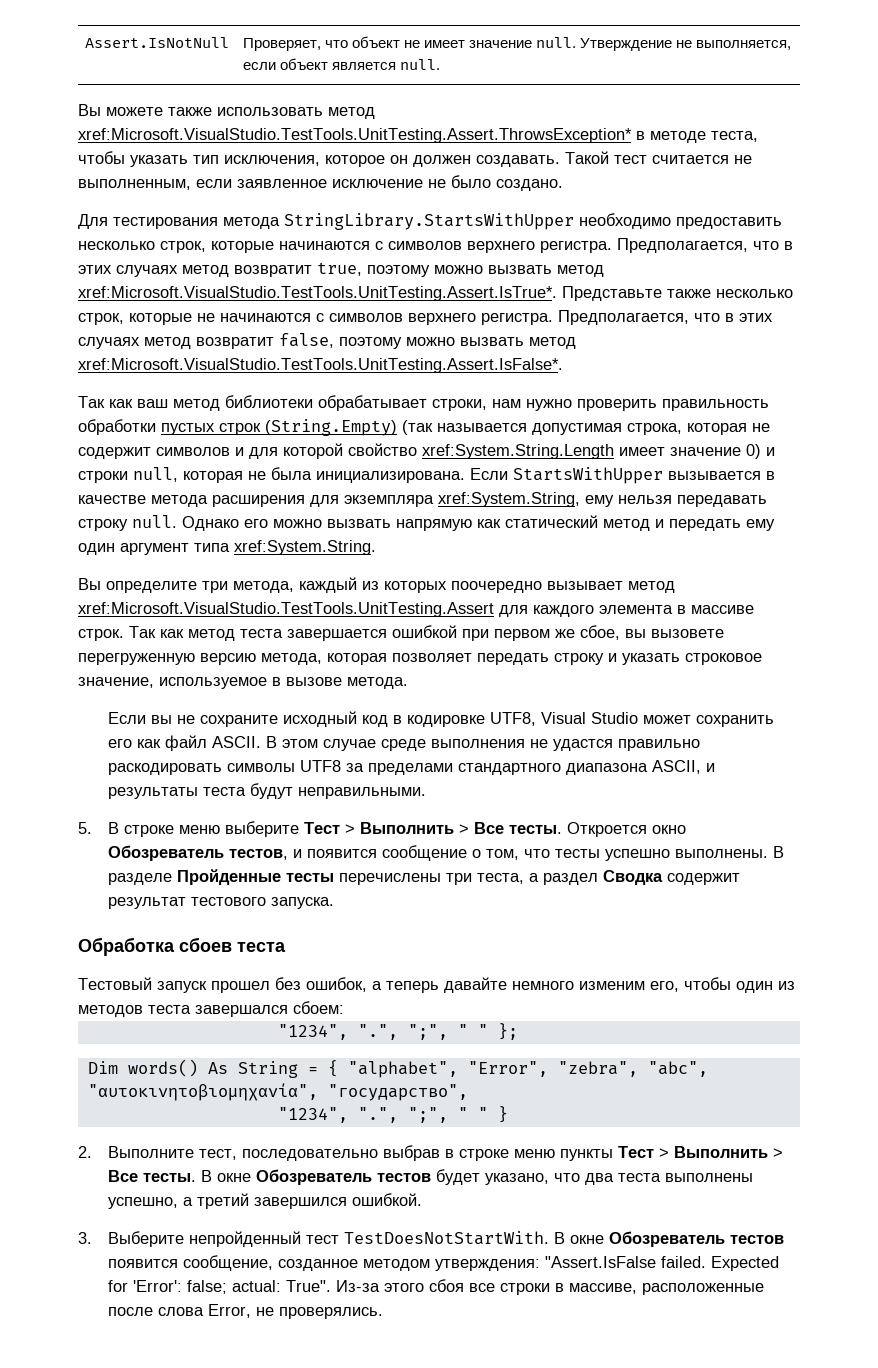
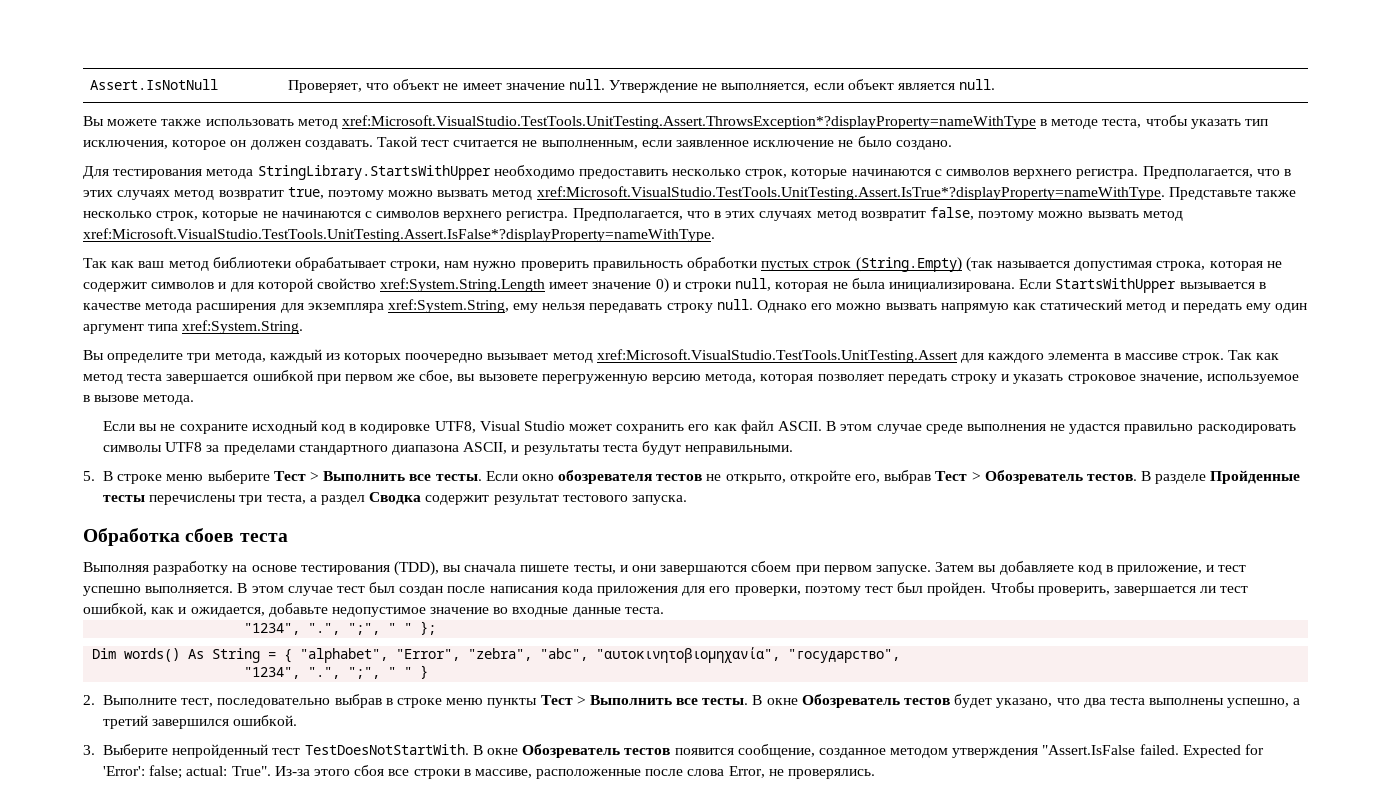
- Вы можете также использовать метод xref:Microsoft.VisualStudio.TestTools.UnitTesting.Assert.ThrowsException* в методе теста, чтобы указать тип исключения, которое он должен создавать.
+ Вы можете также использовать метод xref:Microsoft.VisualStudio.TestTools.UnitTesting.Assert.ThrowsException*?displayProperty=nameWithType в методе теста, чтобы указать тип исключения, которое он должен создавать.
- Предполагается, что в этих случаях метод возвратит true, поэтому можно вызвать метод xref:Microsoft.VisualStudio.TestTools.UnitTesting.Assert.IsTrue*. Представьте также несколько строк, которые не начинаются с символов верхнего регистра.
+ Предполагается, что в этих случаях метод возвратит true, поэтому можно вызвать метод xref:Microsoft.VisualStudio.TestTools.UnitTesting.Assert.IsTrue*?displayProperty=nameWithType. Представьте также несколько строк, которые не начинаются с символов верхнего регистра.
- Предполагается, что в этих случаях метод возвратит false, поэтому можно вызвать метод xref:Microsoft.VisualStudio.TestTools.UnitTesting.Assert.IsFalse*.
+ Предполагается, что в этих случаях метод возвратит false, поэтому можно вызвать метод xref:Microsoft.VisualStudio.TestTools.UnitTesting.Assert.IsFalse*?displayProperty=nameWithType.
- 5. В строке меню выберите Тест > Выполнить > Все тесты. Откроется окно Обозреватель тестов, и появится сообщение о том, что тесты успешно выполнены.
+ 5. В строке меню выберите Тест > Выполнить все тесты. Если окно обозревателя тестов не открыто, откройте его, выбрав Тест > Обозреватель тестов.
- Тестовый запуск прошел без ошибок, а теперь давайте немного изменим его, чтобы один из методов теста завершался сбоем:
+ Выполняя разработку на основе тестирования (TDD), вы сначала пишете тесты, и они завершаются сбоем при первом запуске. Затем вы добавляете код в приложение, и тест успешно выполняется. В этом случае тест был создан после написания кода приложения для его проверки, поэтому тест был пройден. Чтобы проверить, завершается ли тест ошибкой, как и ожидается, добавьте недопустимое значение во входные данные теста.
- 2. Выполните тест, последовательно выбрав в строке меню пункты Тест > Выполнить > Все тесты.
+ 2. Выполните тест, последовательно выбрав в строке меню пункты Тест > Выполнить все тесты.
- В окне Обозреватель тестов появится сообщение, созданное методом утверждения: "Assert.IsFalse failed.
+ В окне Обозреватель тестов появится сообщение, созданное методом утверждения "Assert.IsFalse failed.

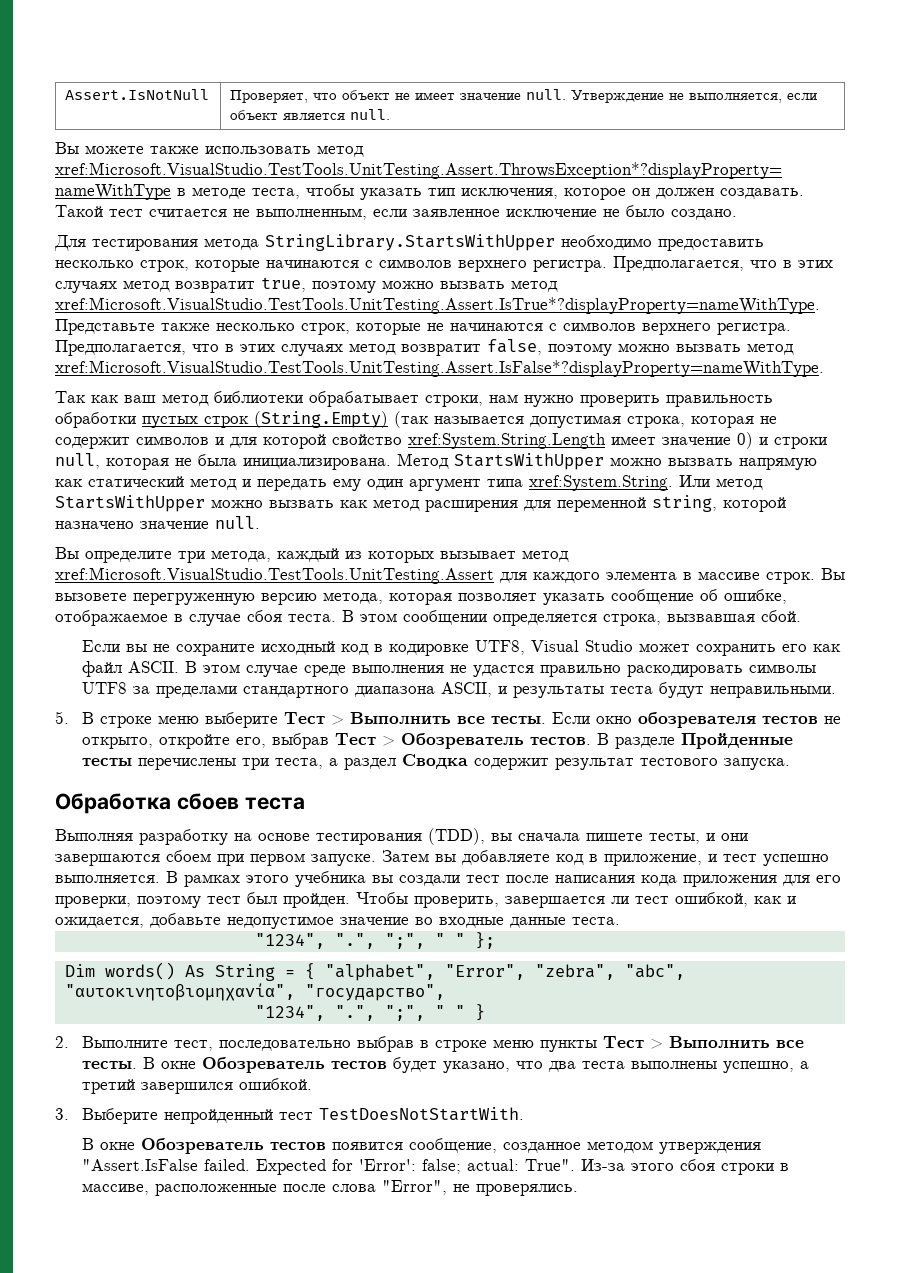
- Если StartsWithUpper вызывается в качестве метода расширения для экземпляра xref:System.String, ему нельзя передавать строку null. Однако его можно вызвать напрямую как статический метод и передать ему один аргумент типа xref:System.String.
+ Метод StartsWithUpper можно вызвать напрямую как статический метод и передать ему один аргумент типа xref:System.String. Или метод StartsWithUpper можно вызвать как метод расширения для переменной string, которой назначено значение null.
- Вы определите три метода, каждый из которых поочередно вызывает метод xref:Microsoft.VisualStudio.TestTools.UnitTesting.Assert для каждого элемента в массиве строк.
+ Вы определите три метода, каждый из которых вызывает метод xref:Microsoft.VisualStudio.TestTools.UnitTesting.Assert для каждого элемента в массиве строк.
- Так как метод теста завершается ошибкой при первом же сбое, вы вызовете перегруженную версию метода, которая позволяет передать строку и указать строковое значение, используемое в вызове метода.
+ Вы вызовете перегруженную версию метода, которая позволяет указать сообщение об ошибке, отображаемое в случае сбоя теста. В этом сообщении определяется строка, вызвавшая сбой.
- В этом случае тест был создан после написания кода приложения для его проверки, поэтому тест был пройден.
+ В рамках этого учебника вы создали тест после написания кода приложения для его проверки, поэтому тест был пройден.
- 3. Выберите непройденный тест TestDoesNotStartWith. В окне Обозреватель тестов появится сообщение, созданное методом утверждения "Assert.IsFalse failed.
+ 3. Выберите непройденный тест TestDoesNotStartWith.
+ В окне Обозреватель тестов появится сообщение, созданное методом утверждения "Assert.IsFalse failed.
- Из-за этого сбоя все строки в массиве, расположенные после слова Error, не проверялись.
+ Из-за этого сбоя строки в массиве, расположенные после слова "Error", не проверялись.

